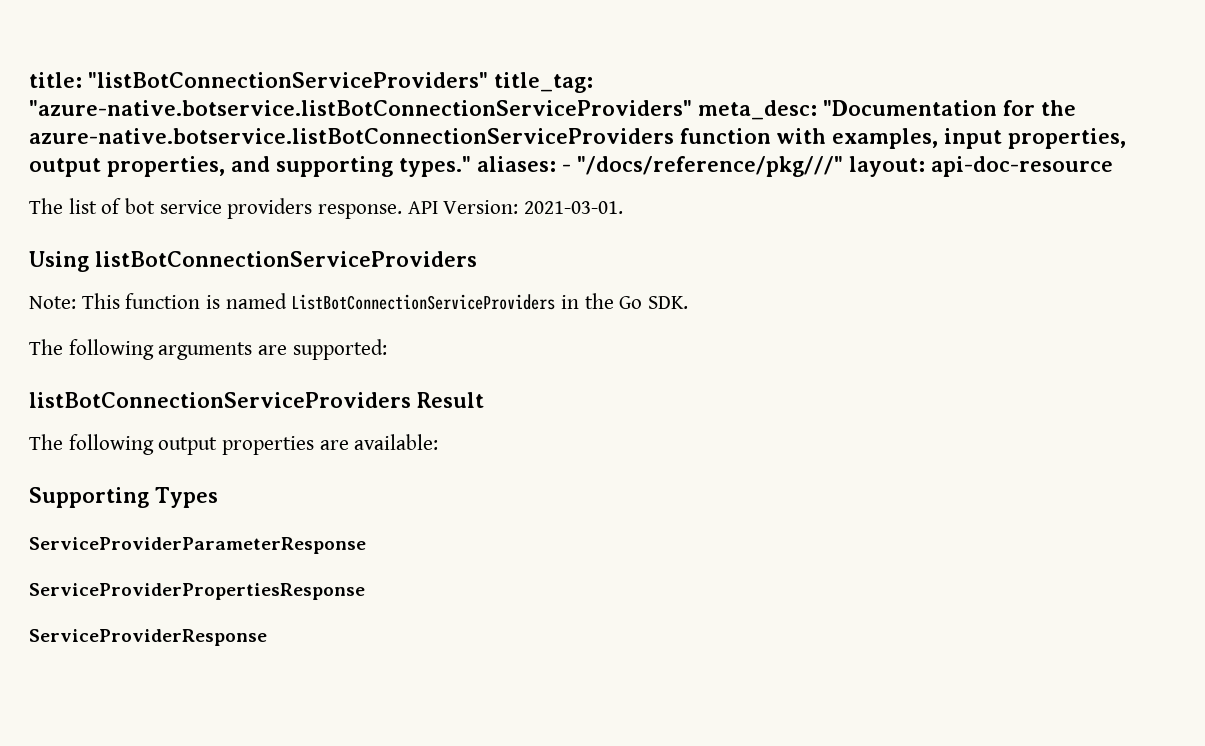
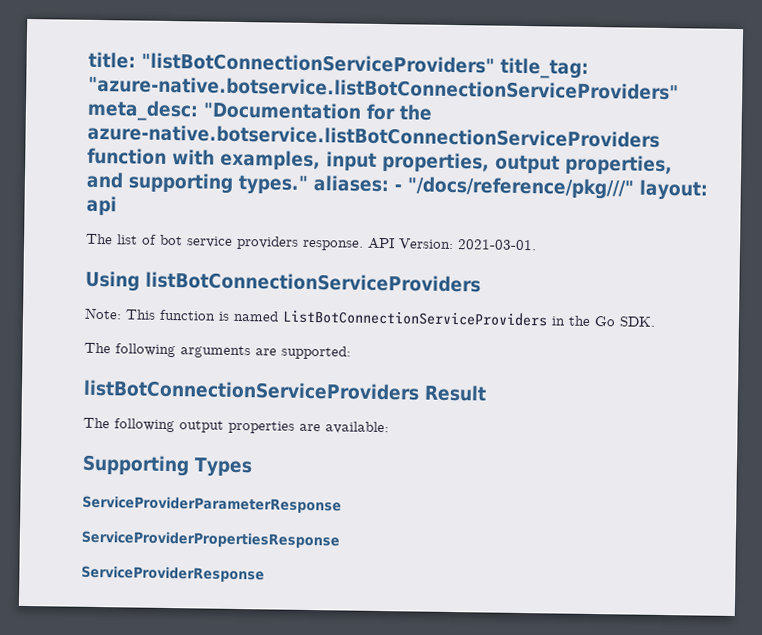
- title: "listBotConnectionServiceProviders" title_tag: "azure-native.botservice.listBotConnectionServiceProviders" meta_desc: "Documentation for the azure-native.botservice.listBotConnectionServiceProviders function with examples, input properties, output properties, and supporting types." aliases: - "/docs/reference/pkg///" layout: api-doc-resource
+ title: "listBotConnectionServiceProviders" title_tag: "azure-native.botservice.listBotConnectionServiceProviders" meta_desc: "Documentation for the azure-native.botservice.listBotConnectionServiceProviders function with examples, input properties, output properties, and supporting types." aliases: - "/docs/reference/pkg///" layout: api

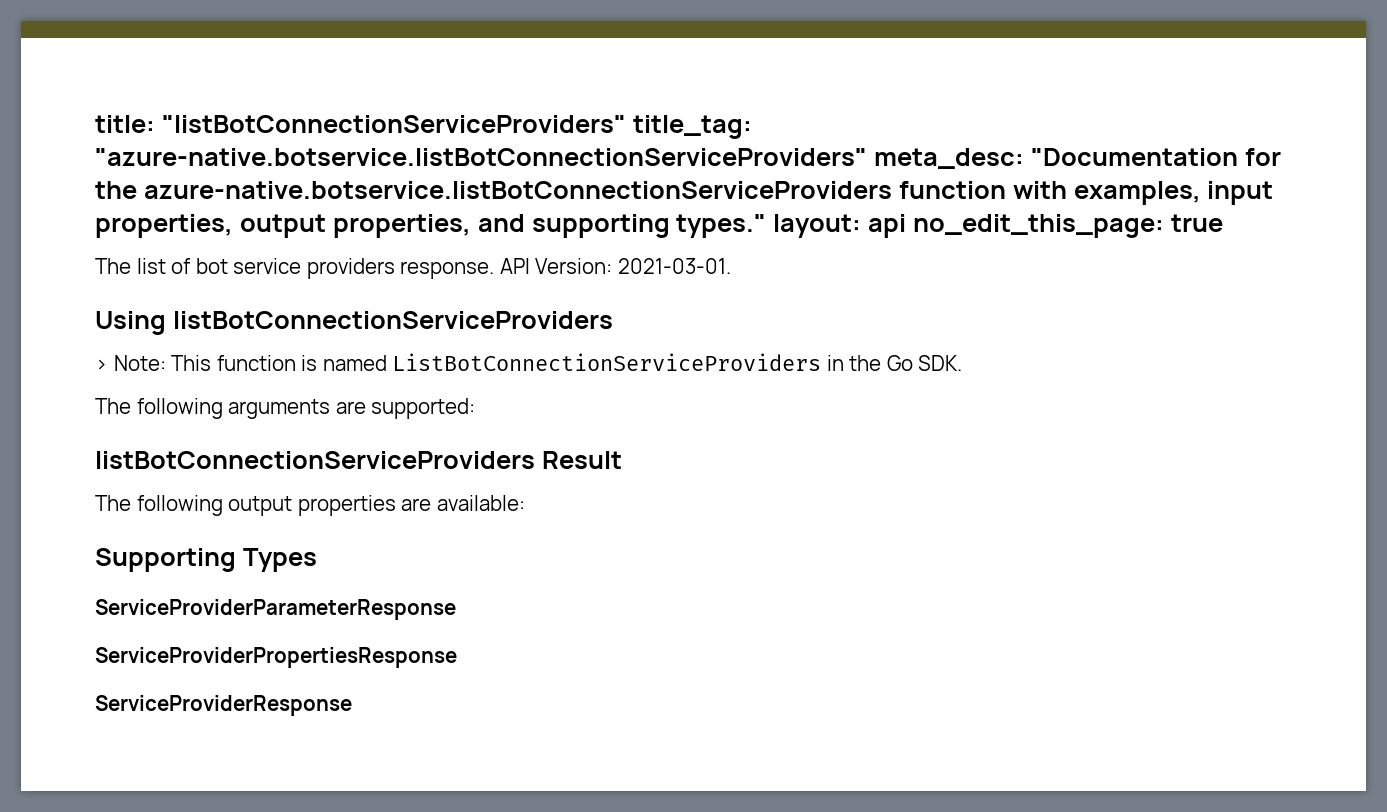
- title: "listBotConnectionServiceProviders" title_tag: "azure-native.botservice.listBotConnectionServiceProviders" meta_desc: "Documentation for the azure-native.botservice.listBotConnectionServiceProviders function with examples, input properties, output properties, and supporting types." aliases: - "/docs/reference/pkg///" layout: api
+ title: "listBotConnectionServiceProviders" title_tag: "azure-native.botservice.listBotConnectionServiceProviders" meta_desc: "Documentation for the azure-native.botservice.listBotConnectionServiceProviders function with examples, input properties, output properties, and supporting types." layout: api no_edit_this_page: true
- Note: This function is named ListBotConnectionServiceProviders in the Go SDK.
+ > Note: This function is named ListBotConnectionServiceProviders in the Go SDK.

